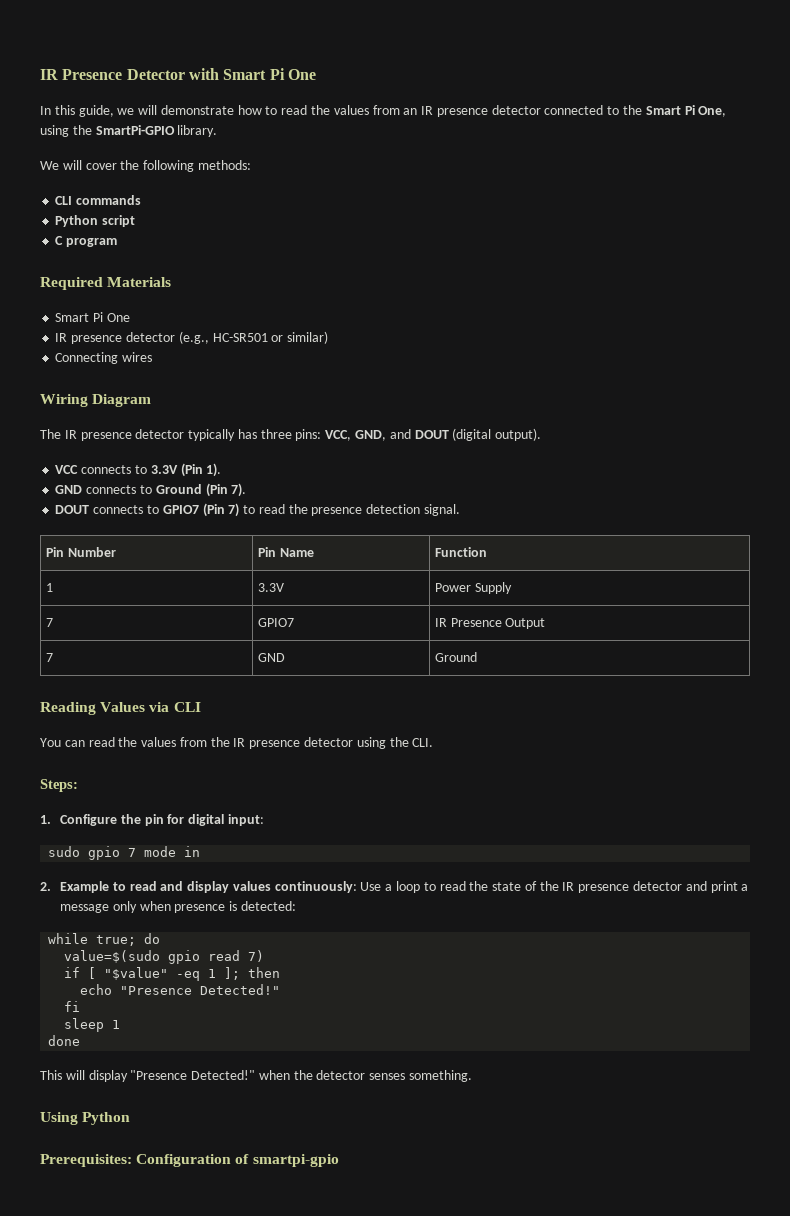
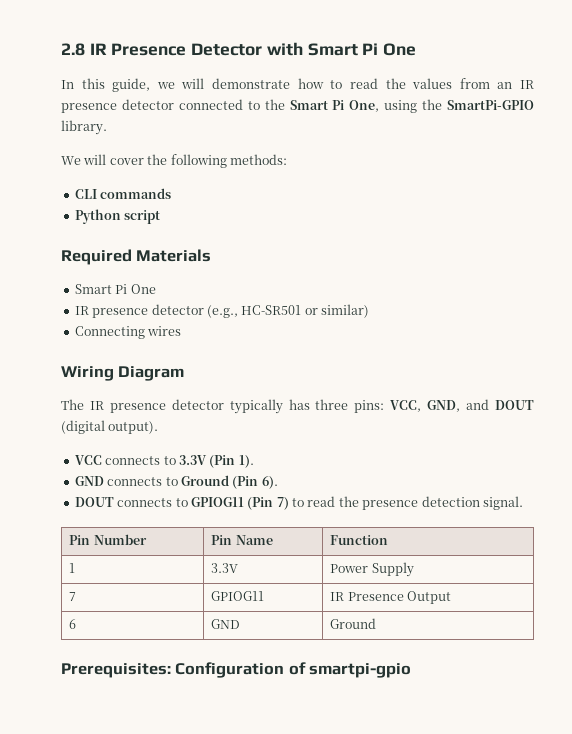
- IR Presence Detector with Smart Pi One
+ 2.8 IR Presence Detector with Smart Pi One
- C program
- GND connects to Ground (Pin 7).
+ GND connects to Ground (Pin 6).
- DOUT connects to GPIO7 (Pin 7) to read the presence detection signal.
+ DOUT connects to GPIOG11 (Pin 7) to read the presence detection signal.
- 7 | GPIO7 | IR Presence Output
+ 7 | GPIOG11 | IR Presence Output
- 7 | GND | Ground
+ 6 | GND | Ground
- Reading Values via CLI
- You can read the values from the IR presence detector using the CLI.
- Steps:
- 1. Configure the pin for digital input:
- sudo gpio 7 mode in
- 2. Example to read and display values continuously: Use a loop to read the state of the IR presence detector and print a message only when presence is detected:
- while true; do
- value=$(sudo gpio read 7)
- if [ "$value" -eq 1 ]; then
- echo "Presence Detected!"
- fi
- sleep 1
- done
- This will display "Presence Detected!" when the detector senses something.
- Using Python

